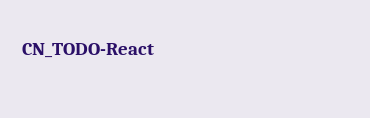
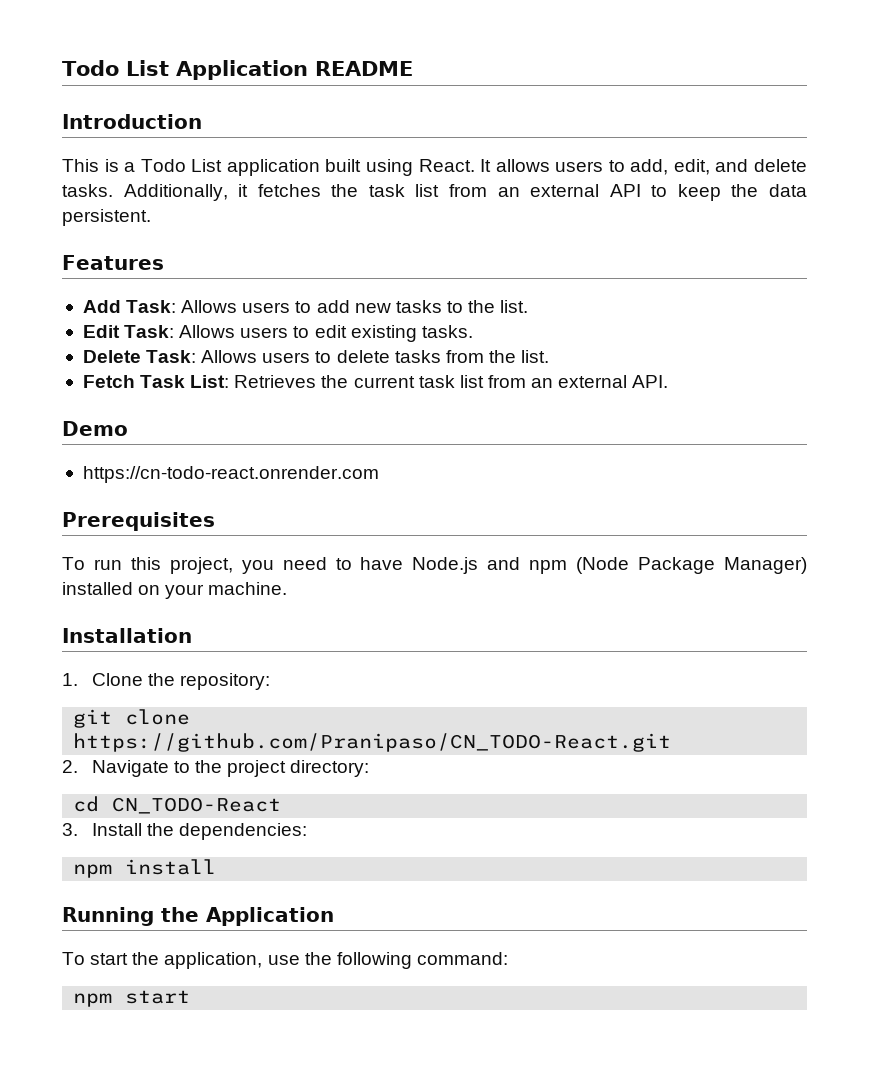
- CN_TODO-React
+ Todo List Application README
+ Introduction
+ This is a Todo List application built using React. It allows users to add, edit, and delete tasks. Additionally, it fetches the task list from an external API to keep the data persistent.
+ Features
+ Add Task: Allows users to add new tasks to the list.
+ Edit Task: Allows users to edit existing tasks.
+ Delete Task: Allows users to delete tasks from the list.
+ Fetch Task List: Retrieves the current task list from an external API.
+ Demo
+ https://cn-todo-react.onrender.com
+ Prerequisites
+ To run this project, you need to have Node.js and npm (Node Package Manager) installed on your machine.
+ Installation
+ 1. Clone the repository:
+ git clone https://github.com/Pranipaso/CN_TODO-React.git
+ 2. Navigate to the project directory:
+ cd CN_TODO-React
+ 3. Install the dependencies:
+ npm install
+ Running the Application
+ To start the application, use the following command:
+ npm start

